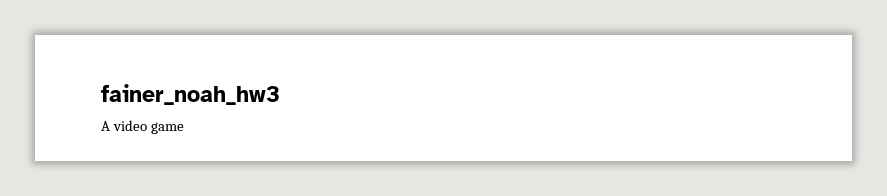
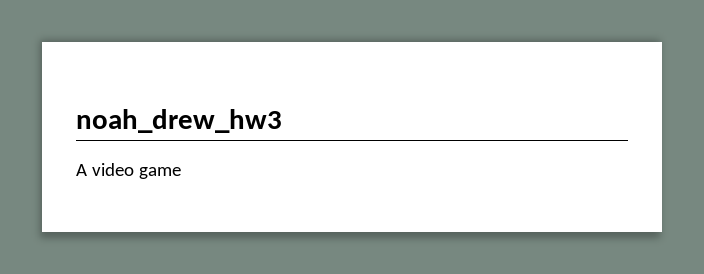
- fainer_noah_hw3
+ noah_drew_hw3

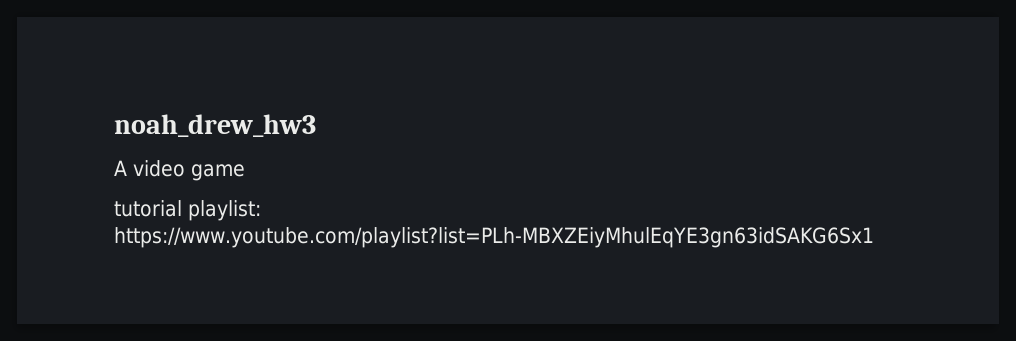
+ tutorial playlist: https://www.youtube.com/playlist?list=PLh-MBXZEiyMhulEqYE3gn63idSAKG6Sx1

